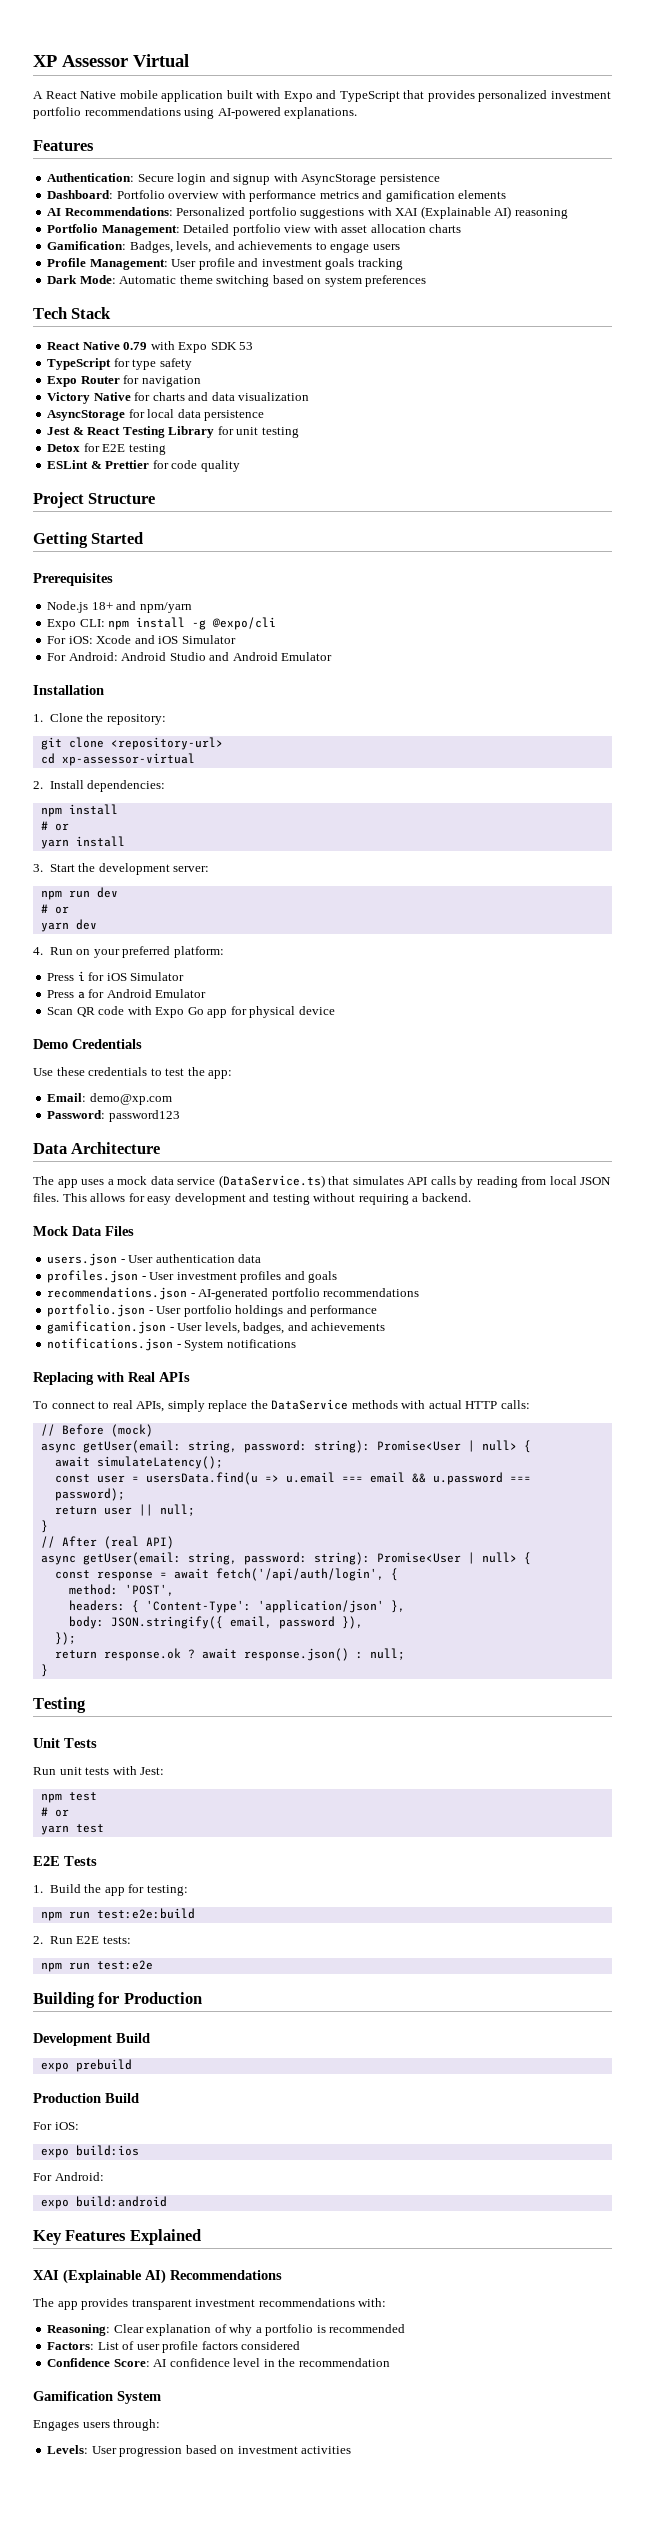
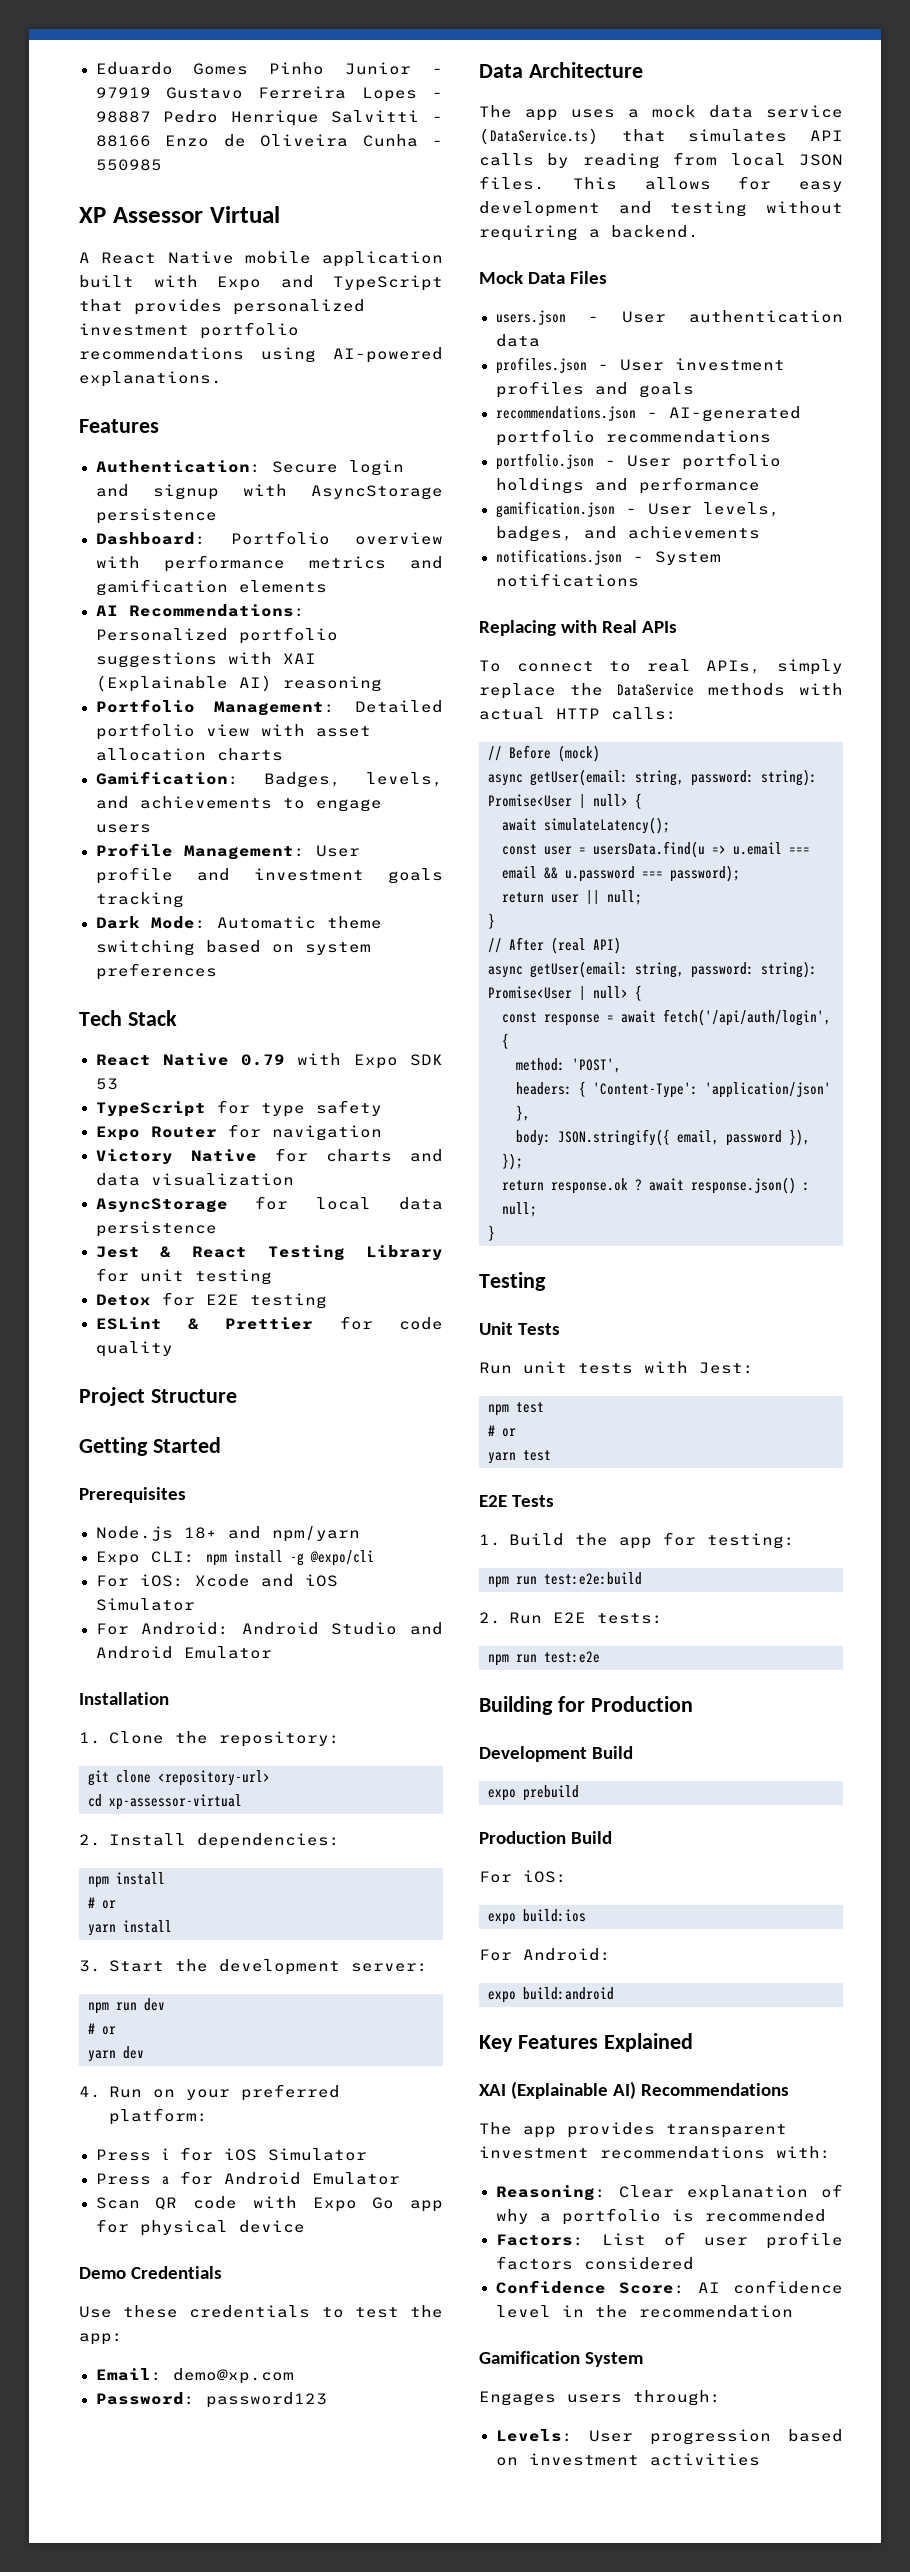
+ Eduardo Gomes Pinho Junior - 97919 Gustavo Ferreira Lopes - 98887 Pedro Henrique Salvitti - 88166 Enzo de Oliveira Cunha - 550985

